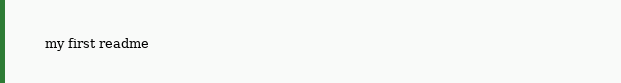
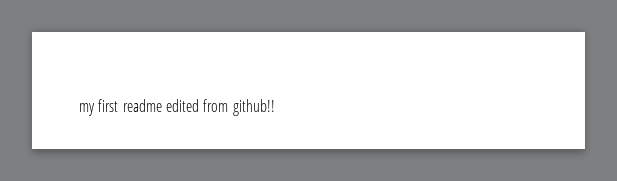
- my first readme
+ my first readme edited from github!!

